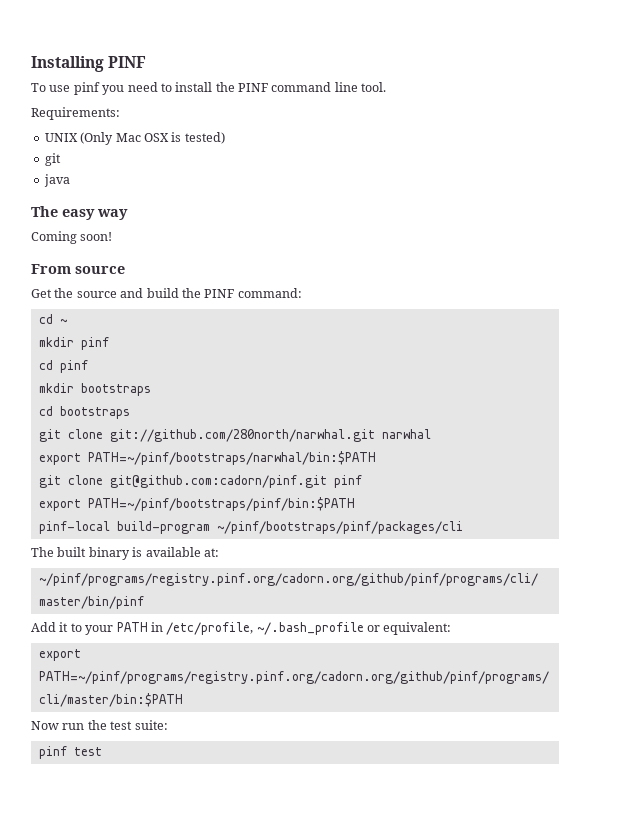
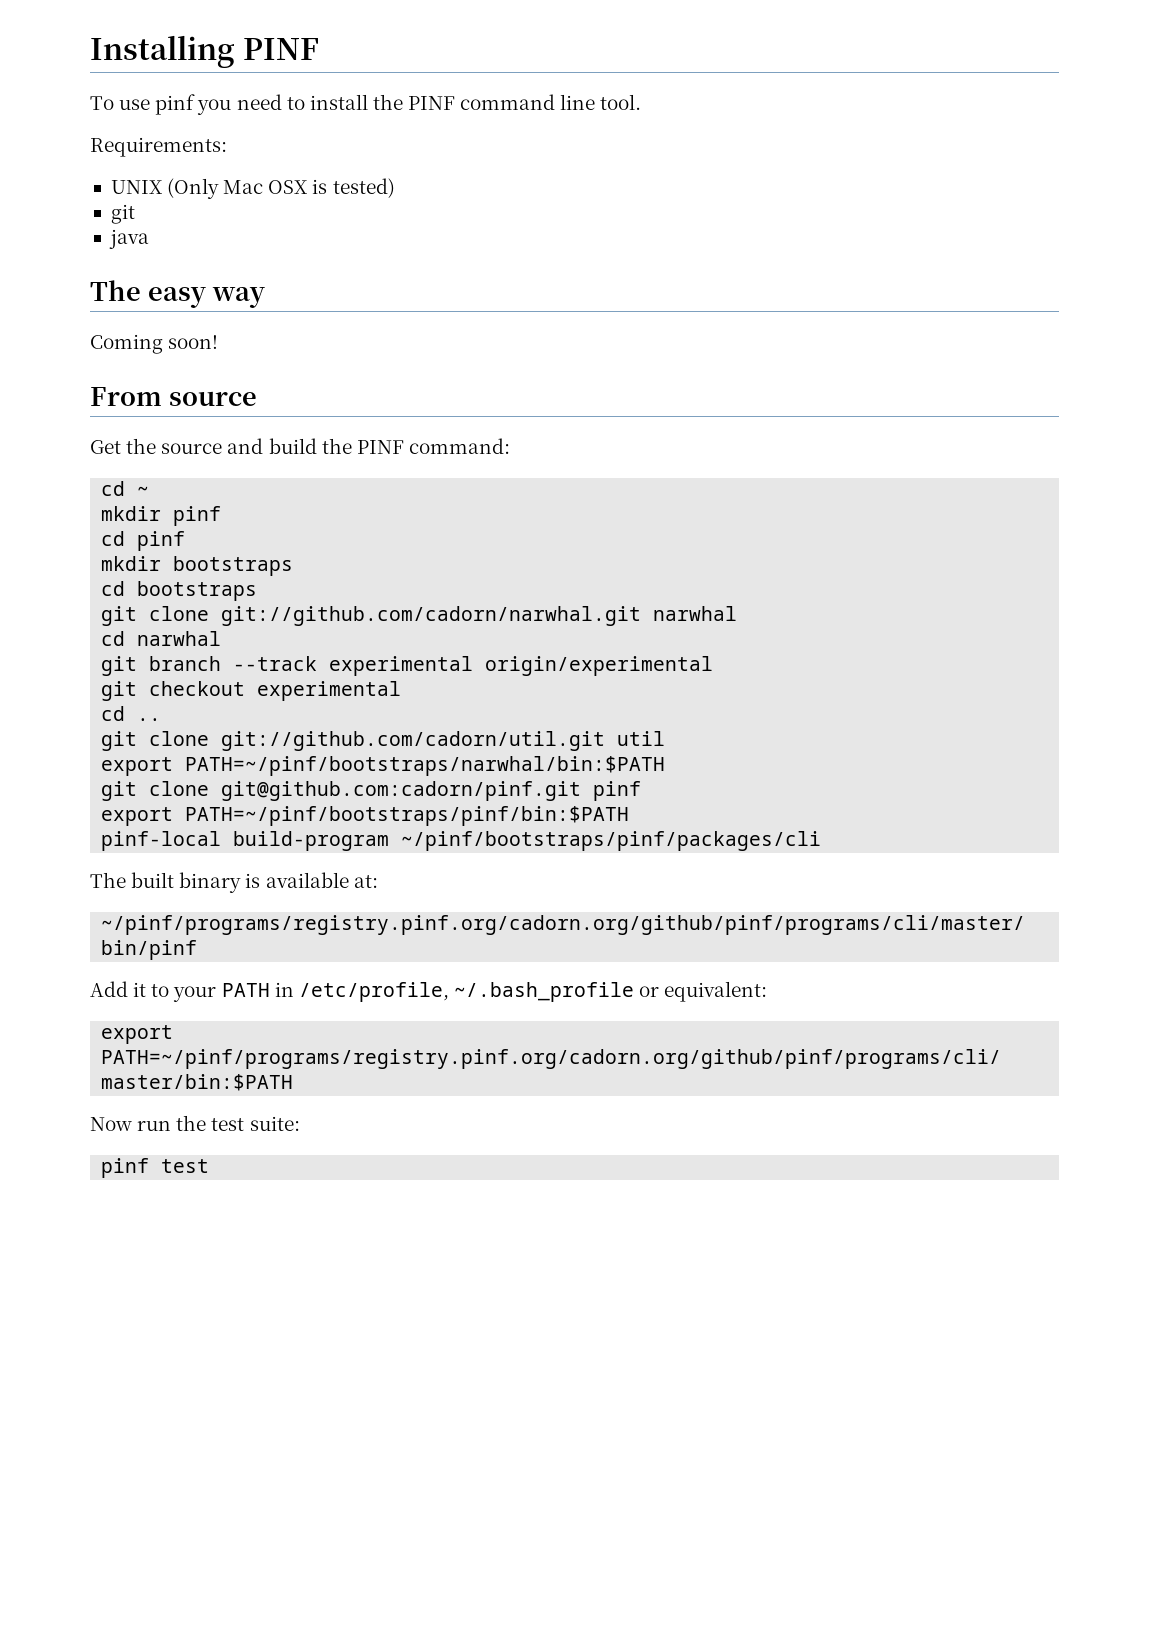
- git clone git://github.com/280north/narwhal.git narwhal
+ git clone git://github.com/cadorn/narwhal.git narwhal
+ cd narwhal
+ git branch --track experimental origin/experimental
+ git checkout experimental
+ cd ..
+ git clone git://github.com/cadorn/util.git util

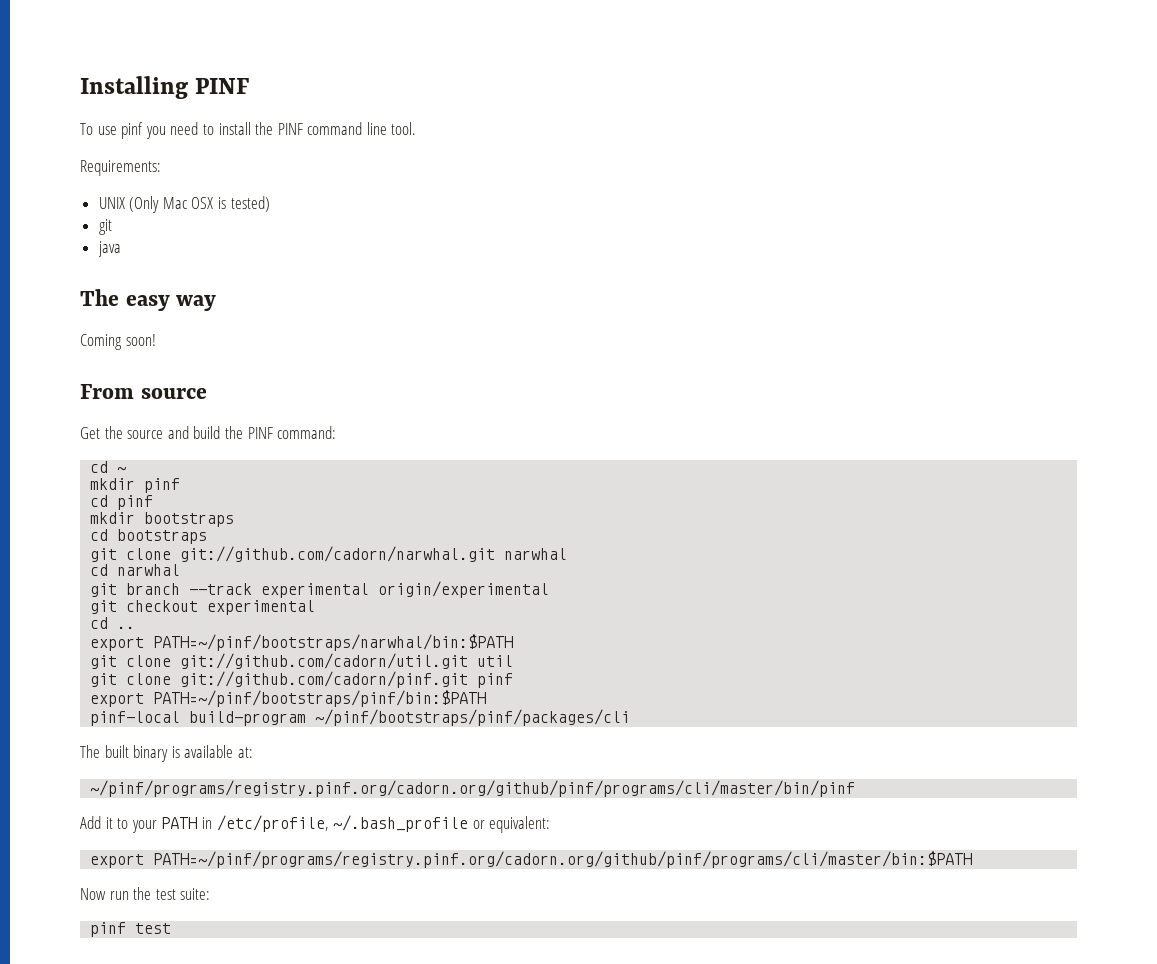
+ export PATH=~/pinf/bootstraps/narwhal/bin:$PATH
- export PATH=~/pinf/bootstraps/narwhal/bin:$PATH
- git clone git@github.com:cadorn/pinf.git pinf
+ git clone git://github.com/cadorn/pinf.git pinf

